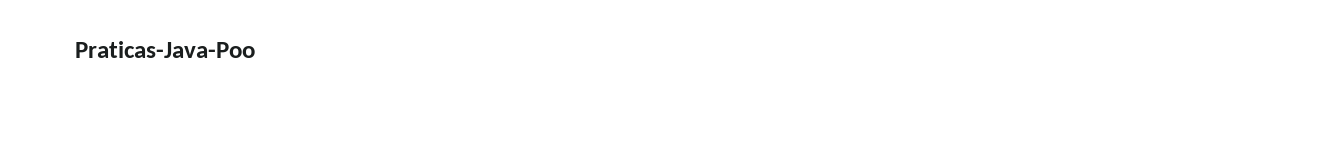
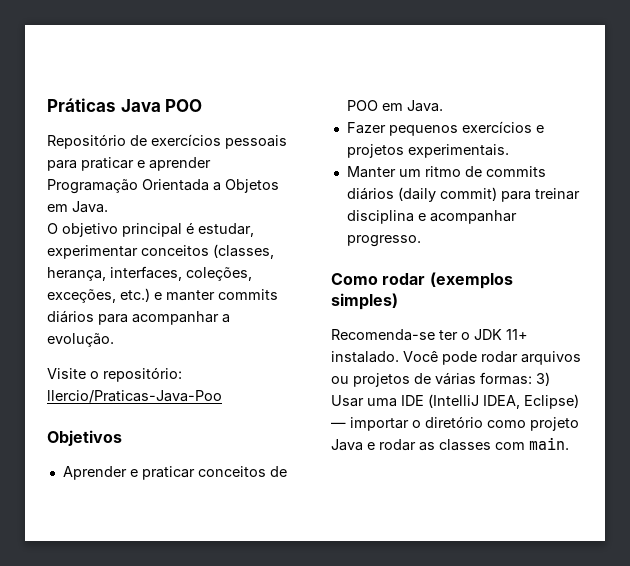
- Praticas-Java-Poo
+ Práticas Java POO
+ Repositório de exercícios pessoais para praticar e aprender Programação Orientada a Objetos em Java.
+ O objetivo principal é estudar, experimentar conceitos (classes, herança, interfaces, coleções, exceções, etc.) e manter commits diários para acompanhar a evolução.
+ Visite o repositório: llercio/Praticas-Java-Poo
+ Objetivos
+ Aprender e praticar conceitos de POO em Java.
+ Fazer pequenos exercícios e projetos experimentais.
+ Manter um ritmo de commits diários (daily commit) para treinar disciplina e acompanhar progresso.
+ Como rodar (exemplos simples)
+ Recomenda-se ter o JDK 11+ instalado. Você pode rodar arquivos ou projetos de várias formas: 3) Usar uma IDE (IntelliJ IDEA, Eclipse) — importar o diretório como projeto Java e rodar as classes com main.

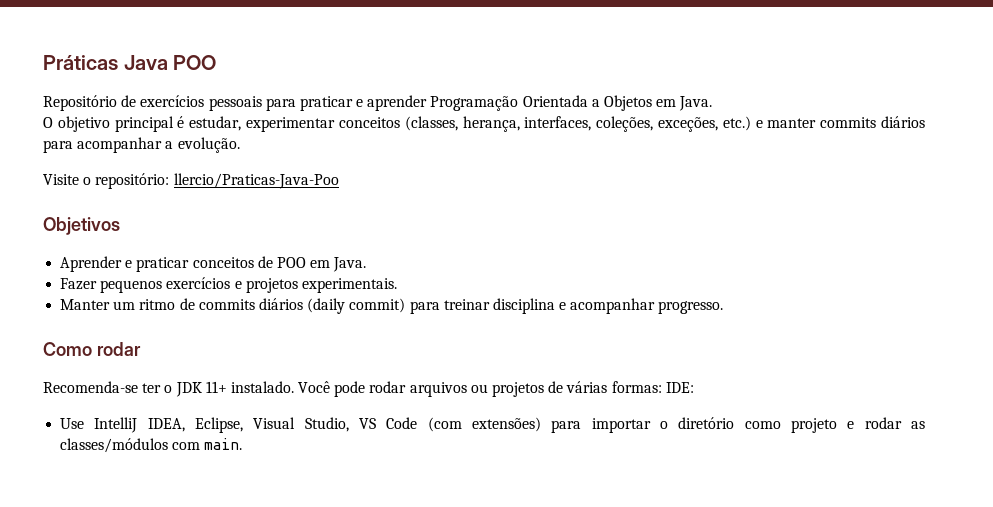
- Como rodar (exemplos simples)
+ Como rodar
- Você pode rodar arquivos ou projetos de várias formas: 3) Usar uma IDE (IntelliJ IDEA, Eclipse) — importar o diretório como projeto Java e rodar as classes com main.
+ Você pode rodar arquivos ou projetos de várias formas: IDE:
+ Use IntelliJ IDEA, Eclipse, Visual Studio, VS Code (com extensões) para importar o diretório como projeto e rodar as classes/módulos com main.

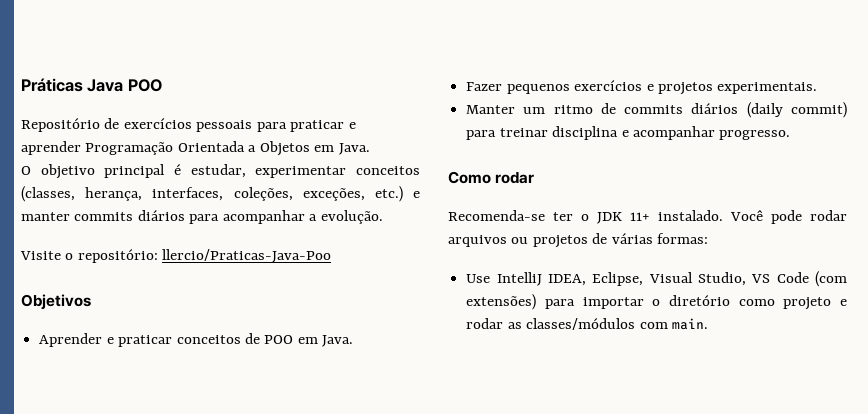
- Você pode rodar arquivos ou projetos de várias formas: IDE:
+ Você pode rodar arquivos ou projetos de várias formas:

